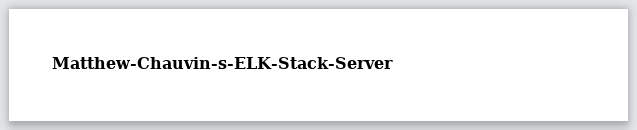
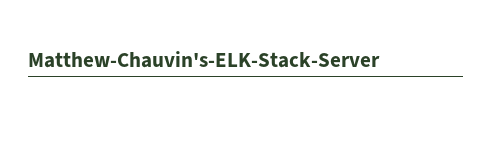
- Matthew-Chauvin-s-ELK-Stack-Server
+ Matthew-Chauvin's-ELK-Stack-Server

